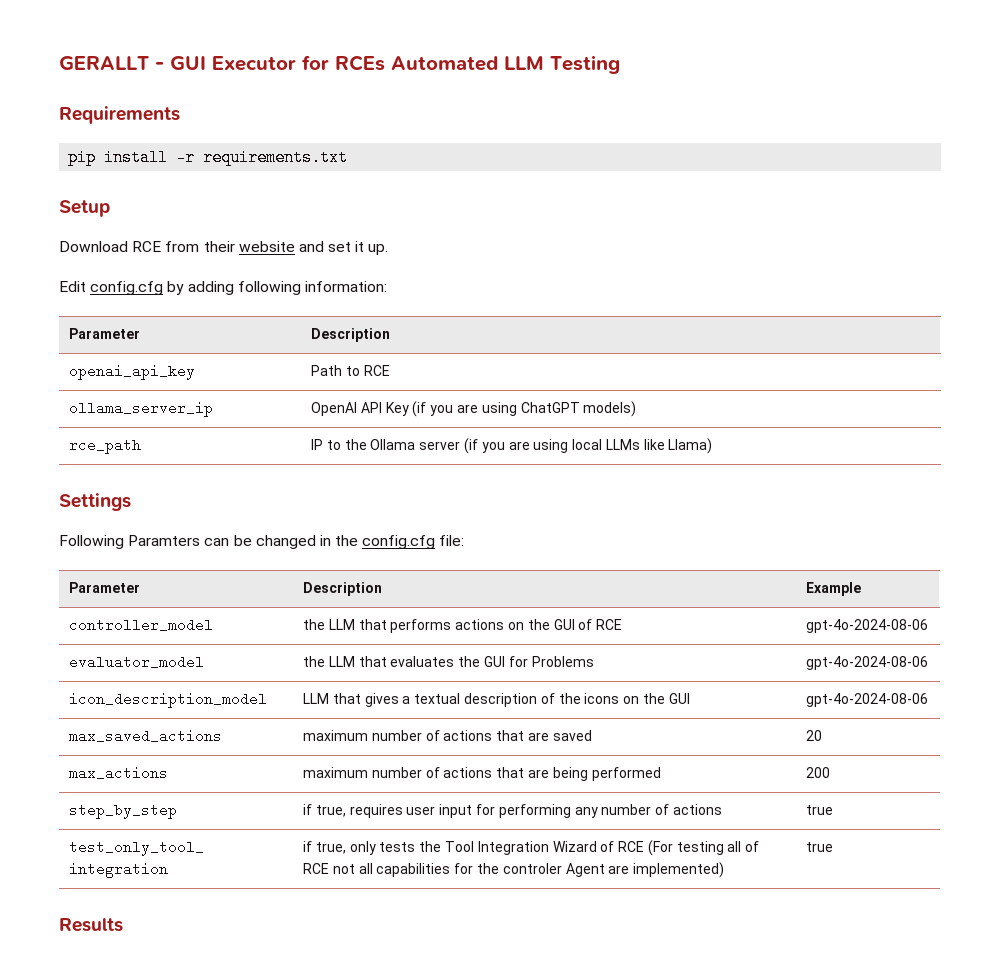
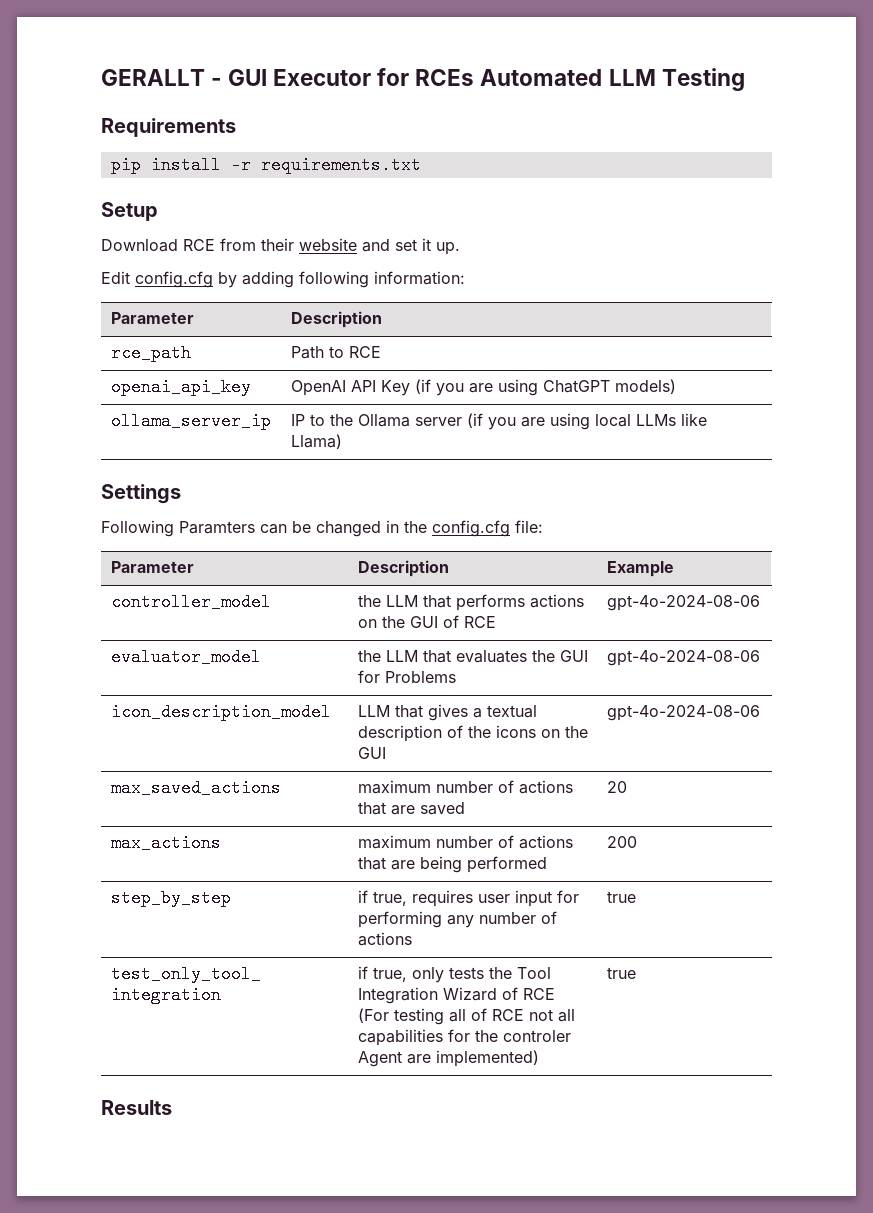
- openai_api_key | Path to RCE
+ rce_path | Path to RCE
- ollama_server_ip | OpenAI API Key (if you are using ChatGPT models)
+ openai_api_key | OpenAI API Key (if you are using ChatGPT models)
- rce_path | IP to the Ollama server (if you are using local LLMs like Llama)
+ ollama_server_ip | IP to the Ollama server (if you are using local LLMs like Llama)

